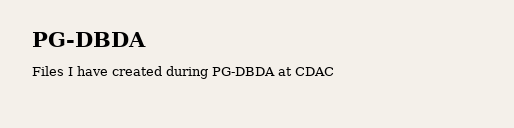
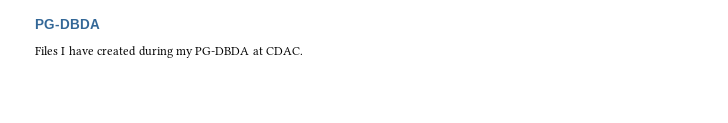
- Files I have created during PG-DBDA at CDAC
+ Files I have created during my PG-DBDA at CDAC.

